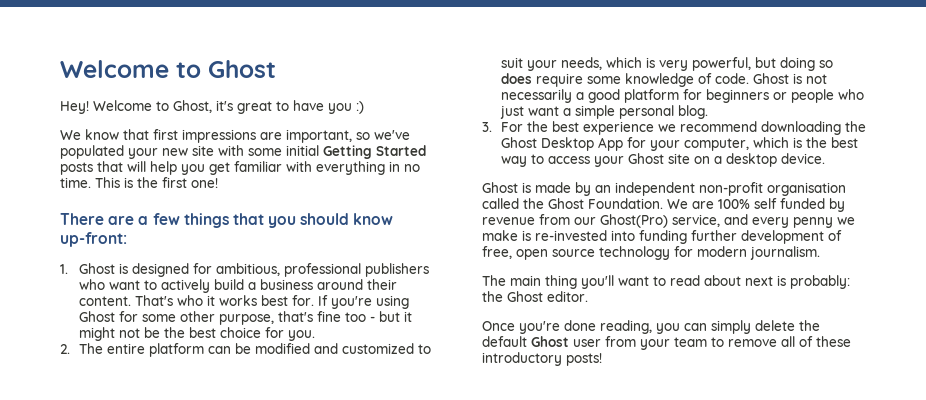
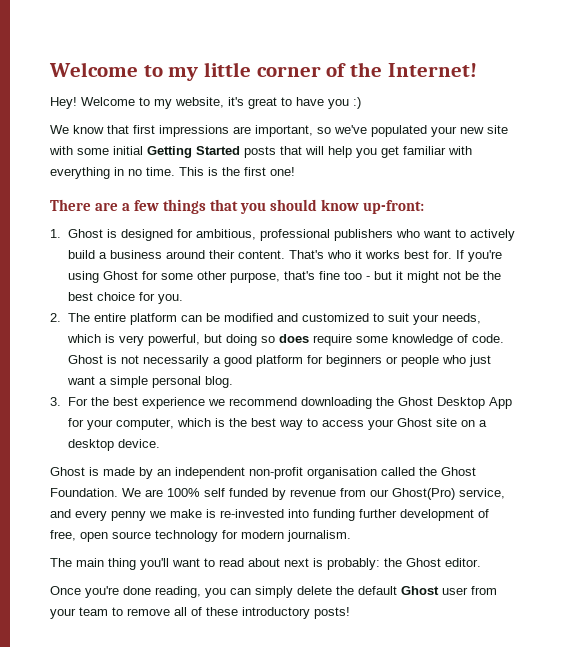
- Welcome to Ghost
+ Welcome to my little corner of the Internet!
- Welcome to Ghost, it's great to have you :)
+ Welcome to my website, it's great to have you :)

